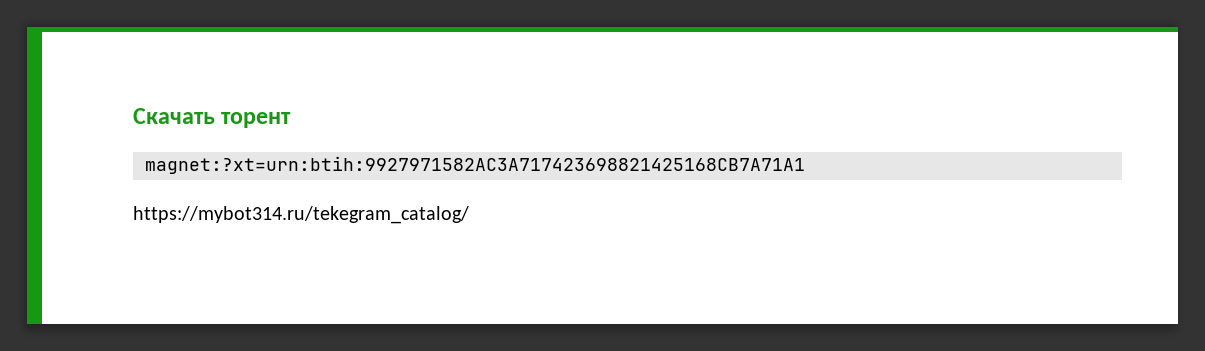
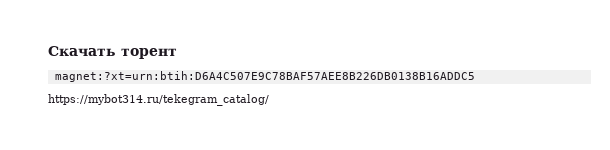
- magnet:?xt=urn:btih:9927971582AC3A717423698821425168CB7A71A1
+ magnet:?xt=urn:btih:D6A4C507E9C78BAF57AEE8B226DB0138B16ADDC5

